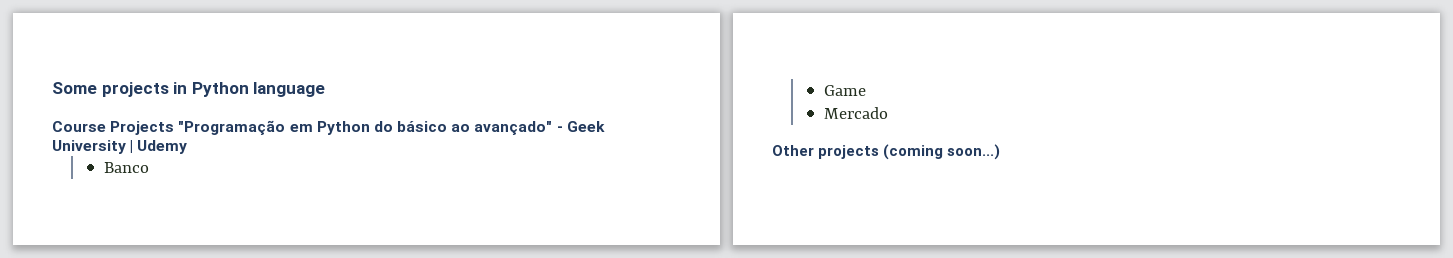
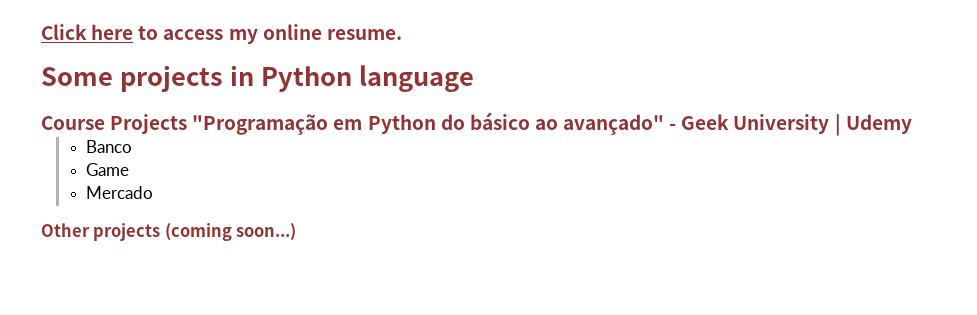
+ Click here to access my online resume.

